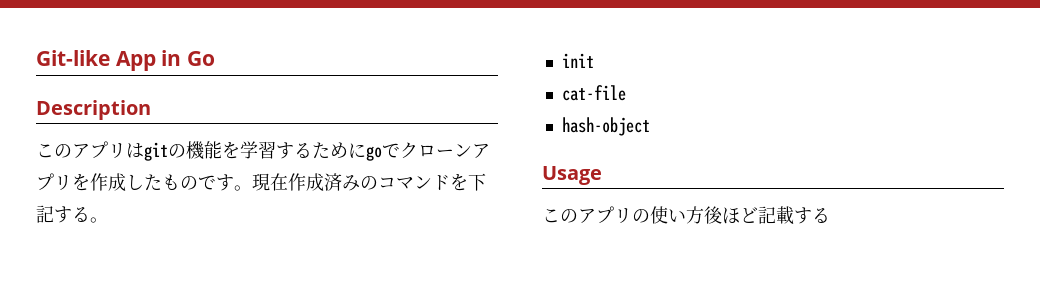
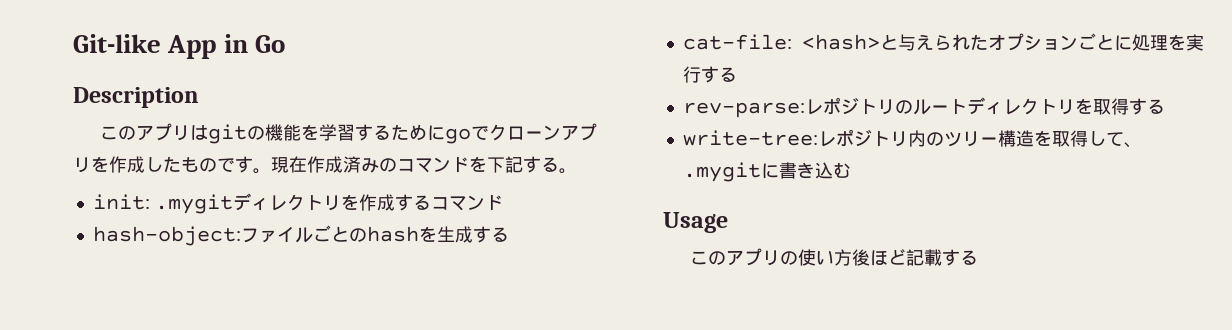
- init
- cat-file
- hash-object
+ init: .mygitディレクトリを作成するコマンド
+ hash-object:ファイルごとのhashを生成する
+ cat-file: <hash>と与えられたオプションごとに処理を実行する
+ rev-parse:レポジトリのルートディレクトリを取得する
+ write-tree:レポジトリ内のツリー構造を取得して、.mygitに書き込む

